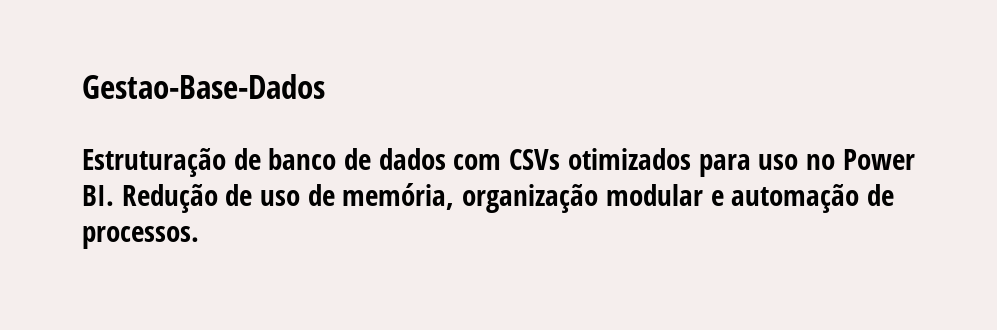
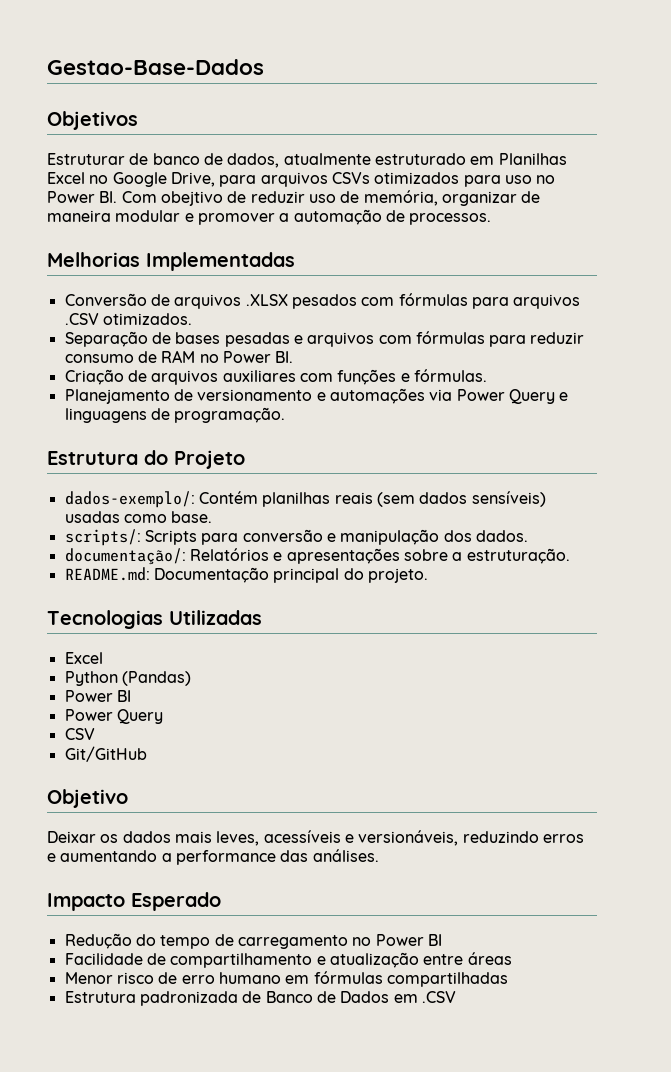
- Estruturação de banco de dados com CSVs otimizados para uso no Power BI. Redução de uso de memória, organização modular e automação de processos.
+ Objetivos
+ Estruturar de banco de dados, atualmente estruturado em Planilhas Excel no Google Drive, para arquivos CSVs otimizados para uso no Power BI. Com obejtivo de reduzir uso de memória, organizar de maneira modular e promover a automação de processos.
+ Melhorias Implementadas
+ Conversão de arquivos .XLSX pesados com fórmulas para arquivos .CSV otimizados.
+ Separação de bases pesadas e arquivos com fórmulas para reduzir consumo de RAM no Power BI.
+ Criação de arquivos auxiliares com funções e fórmulas.
+ Planejamento de versionamento e automações via Power Query e linguagens de programação.
+ Estrutura do Projeto
+ dados-exemplo/: Contém planilhas reais (sem dados sensíveis) usadas como base.
+ scripts/: Scripts para conversão e manipulação dos dados.
+ documentação/: Relatórios e apresentações sobre a estruturação.
+ README.md: Documentação principal do projeto.
+ Tecnologias Utilizadas
+ Excel
+ Python (Pandas)
+ Power BI
+ Power Query
+ CSV
+ Git/GitHub
+ Objetivo
+ Deixar os dados mais leves, acessíveis e versionáveis, reduzindo erros e aumentando a performance das análises.
+ Impacto Esperado
+ Redução do tempo de carregamento no Power BI
+ Facilidade de compartilhamento e atualização entre áreas
+ Menor risco de erro humano em fórmulas compartilhadas
+ Estrutura padronizada de Banco de Dados em .CSV

